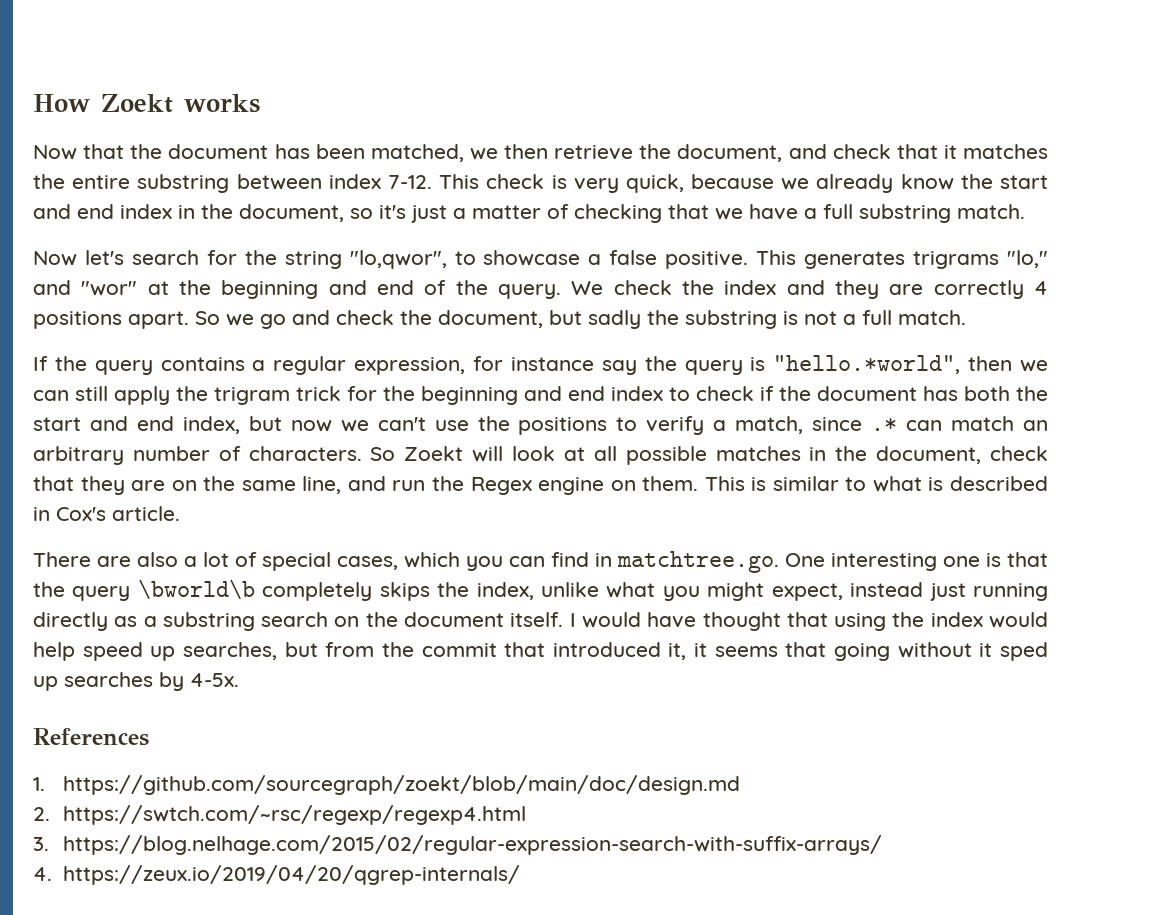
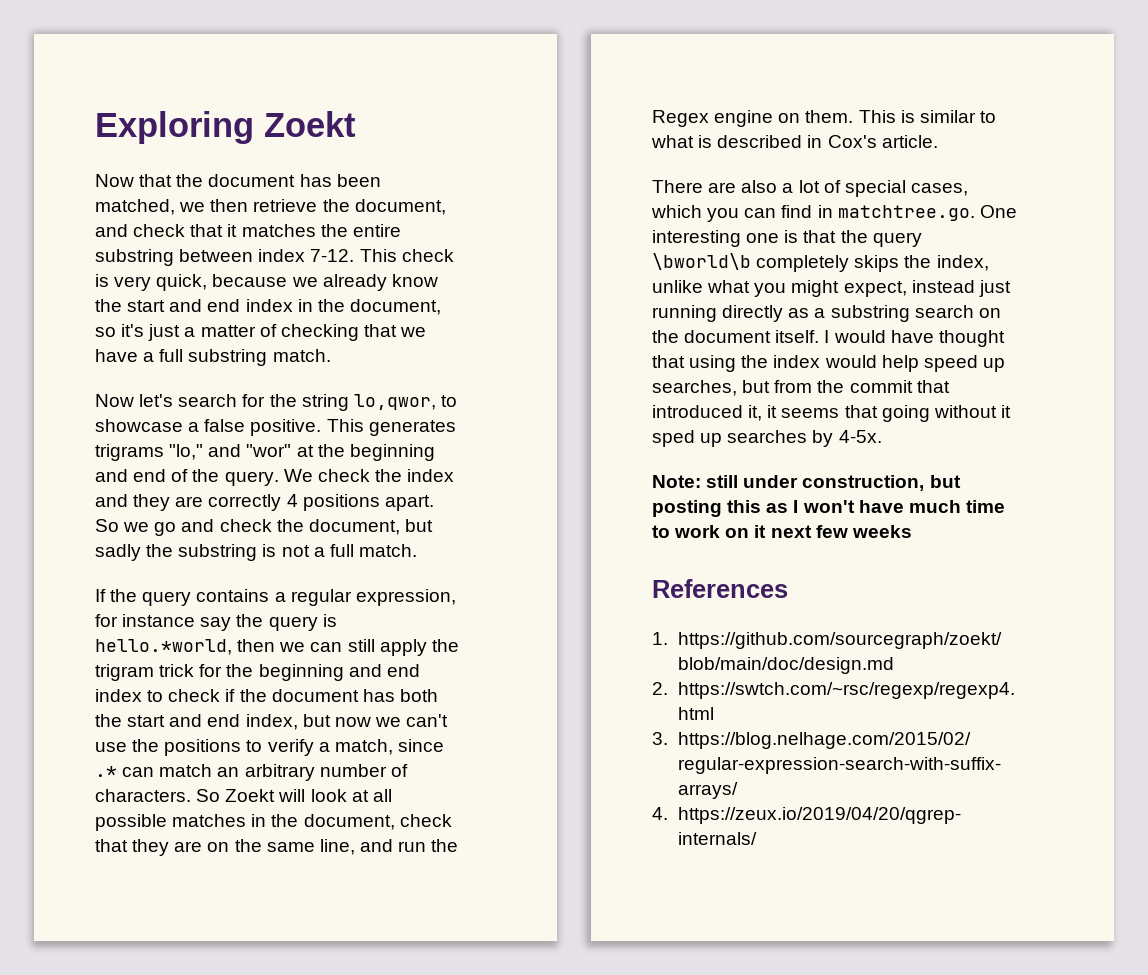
- How Zoekt works
+ Exploring Zoekt
- Now let's search for the string "lo,qwor", to showcase a false positive.
+ Now let's search for the string lo,qwor, to showcase a false positive.
- If the query contains a regular expression, for instance say the query is "hello.*world", then we can still apply the trigram trick for the beginning and end index to check if the document has both the start and end index, but now we can't use the positions to verify a match, since .* can match an arbitrary number of characters.
+ If the query contains a regular expression, for instance say the query is hello.*world, then we can still apply the trigram trick for the beginning and end index to check if the document has both the start and end index, but now we can't use the positions to verify a match, since .* can match an arbitrary number of characters.
+ Note: still under construction, but posting this as I won't have much time to work on it next few weeks

